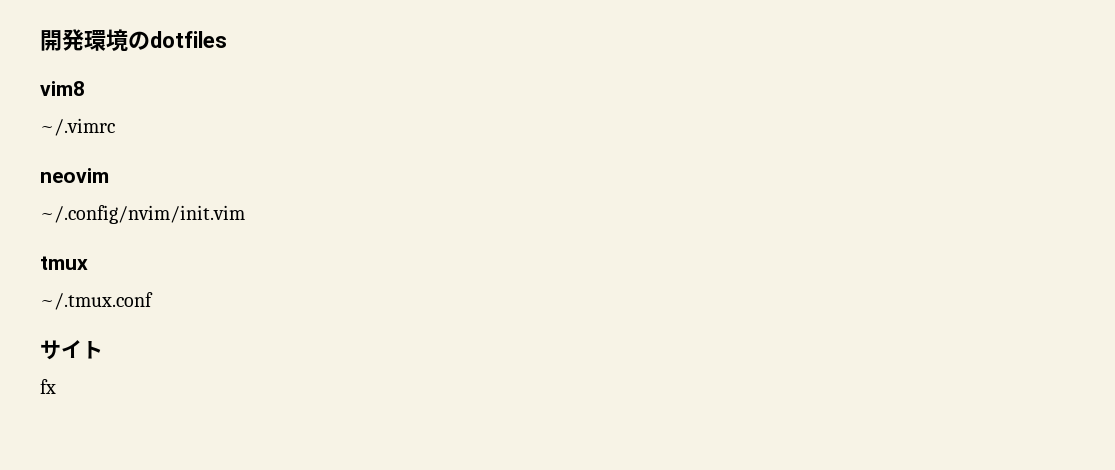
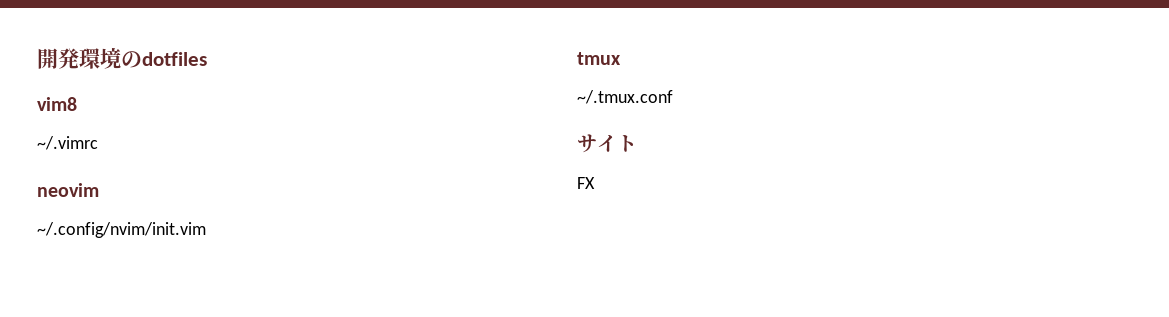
- fx
+ FX

